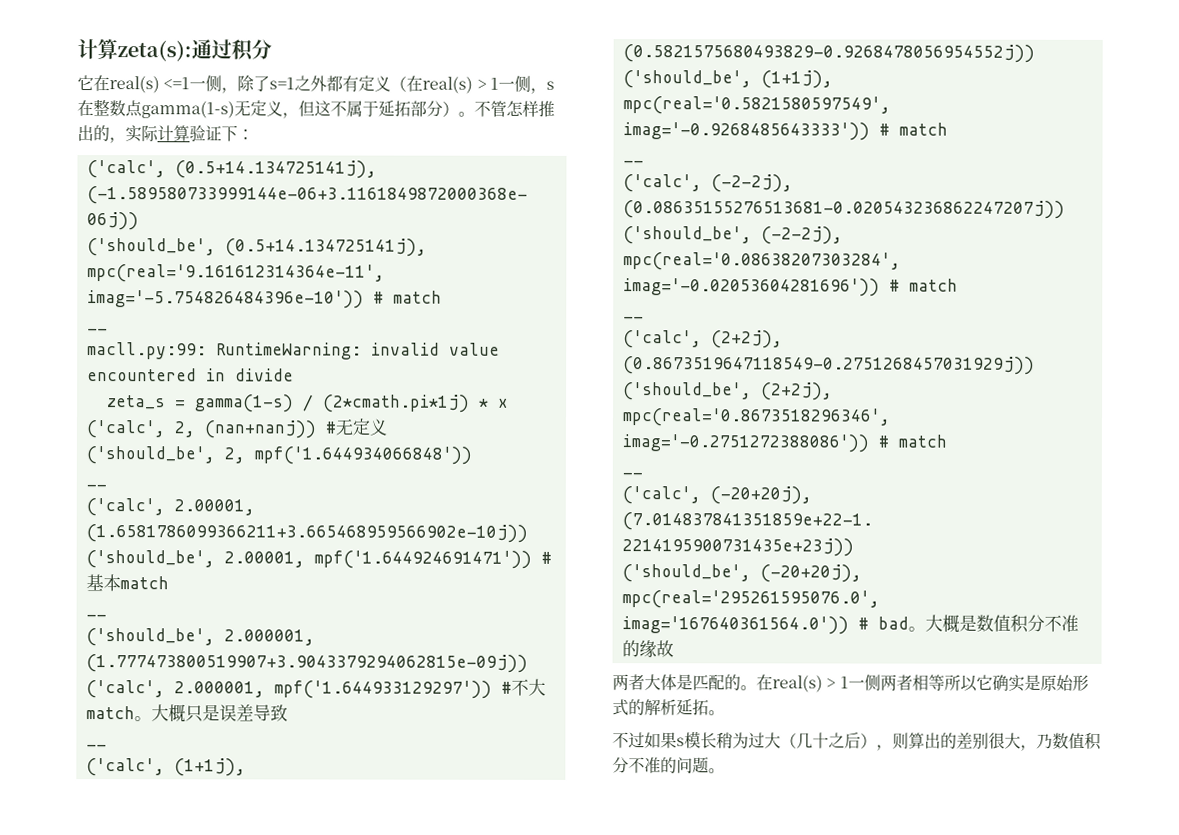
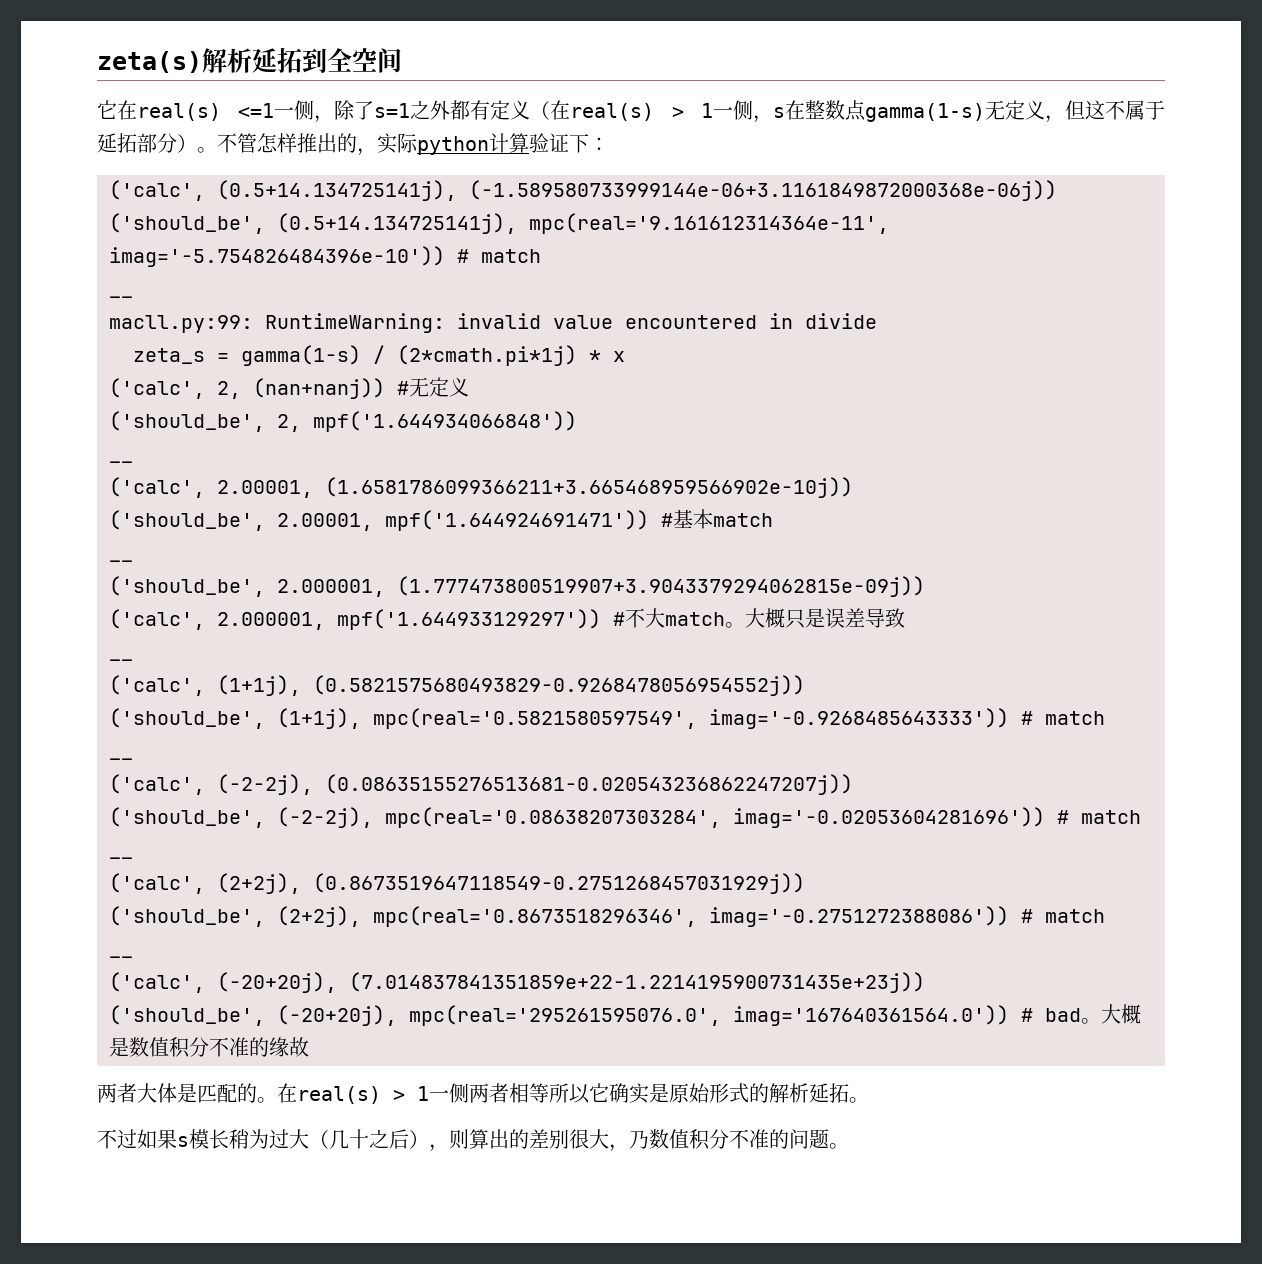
- 计算zeta(s):通过积分
+ zeta(s)解析延拓到全空间
- 不管怎样推出的，实际计算验证下：
+ 不管怎样推出的，实际python计算验证下：

